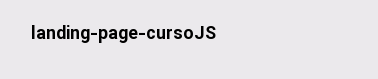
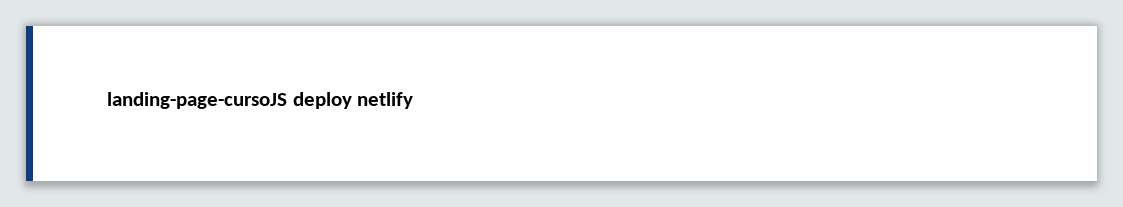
- landing-page-cursoJS
+ landing-page-cursoJS deploy netlify

